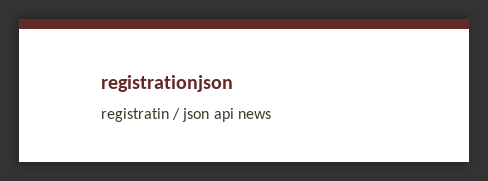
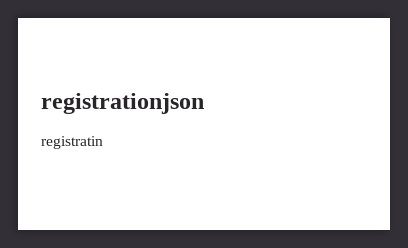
- registratin / json api news
+ registratin

